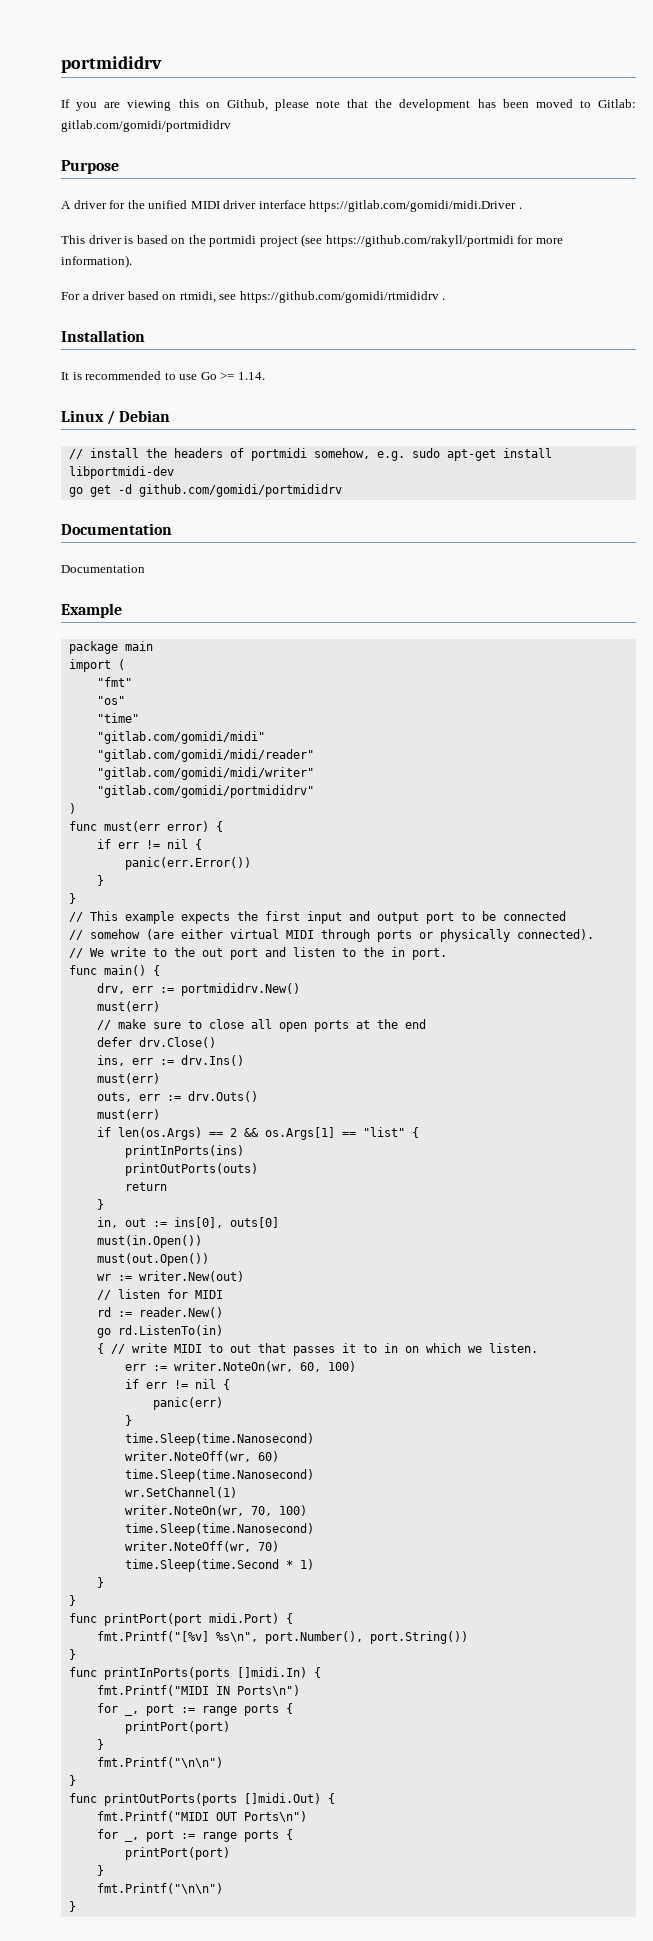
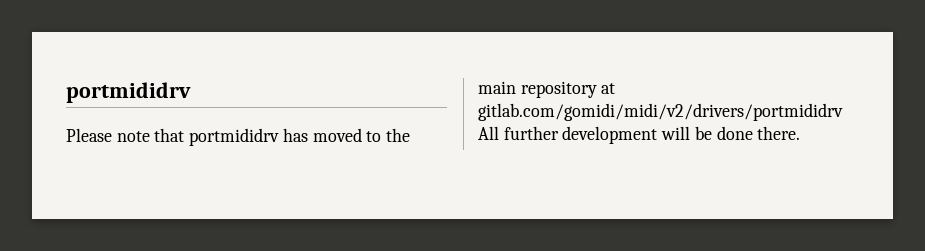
- If you are viewing this on Github, please note that the development has been moved to Gitlab: gitlab.com/gomidi/portmididrv
- Purpose
- A driver for the unified MIDI driver interface https://gitlab.com/gomidi/midi.Driver .
- This driver is based on the portmidi project (see https://github.com/rakyll/portmidi for more information).
- For a driver based on rtmidi, see https://github.com/gomidi/rtmididrv .
- Installation
- It is recommended to use Go >= 1.14.
- Linux / Debian
- // install the headers of portmidi somehow, e.g. sudo apt-get install libportmidi-dev
- go get -d github.com/gomidi/portmididrv
- Documentation
- Documentation
- Example
- package main
- import (
- "fmt"
- "os"
- "time"
- "gitlab.com/gomidi/midi"
- "gitlab.com/gomidi/midi/reader"
- "gitlab.com/gomidi/midi/writer"
- "gitlab.com/gomidi/portmididrv"
- )
- func must(err error) {
- if err != nil {
- panic(err.Error())
- }
- }
- // This example expects the first input and output port to be connected
- // somehow (are either virtual MIDI through ports or physically connected).
- // We write to the out port and listen to the in port.
- func main() {
- drv, err := portmididrv.New()
- must(err)
- // make sure to close all open ports at the end
- defer drv.Close()
- ins, err := drv.Ins()
- must(err)
- outs, err := drv.Outs()
- must(err)
- if len(os.Args) == 2 && os.Args[1] == "list" {
- printInPorts(ins)
- printOutPorts(outs)
- return
- }
- in, out := ins[0], outs[0]
- must(in.Open())
- must(out.Open())
- wr := writer.New(out)
- // listen for MIDI
- rd := reader.New()
- go rd.ListenTo(in)
- { // write MIDI to out that passes it to in on which we listen.
- err := writer.NoteOn(wr, 60, 100)
- if err != nil {
- panic(err)
- }
- time.Sleep(time.Nanosecond)
- writer.NoteOff(wr, 60)
- time.Sleep(time.Nanosecond)
- wr.SetChannel(1)
- writer.NoteOn(wr, 70, 100)
- time.Sleep(time.Nanosecond)
- writer.NoteOff(wr, 70)
- time.Sleep(time.Second * 1)
- }
- }
- func printPort(port midi.Port) {
- fmt.Printf("[%v] %s\n", port.Number(), port.String())
- }
- func printInPorts(ports []midi.In) {
- fmt.Printf("MIDI IN Ports\n")
- for _, port := range ports {
- printPort(port)
- }
- fmt.Printf("\n\n")
- }
- func printOutPorts(ports []midi.Out) {
- fmt.Printf("MIDI OUT Ports\n")
- for _, port := range ports {
- printPort(port)
- }
- fmt.Printf("\n\n")
- }
+ Please note that portmididrv has moved to the main repository at gitlab.com/gomidi/midi/v2/drivers/portmididrv All further development will be done there.

